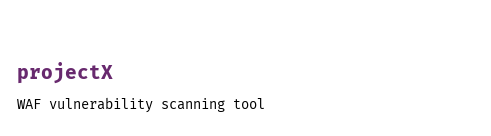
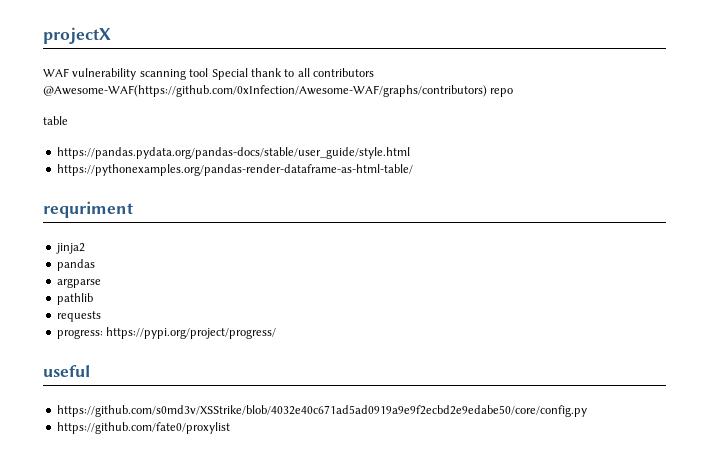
- WAF vulnerability scanning tool
+ WAF vulnerability scanning tool Special thank to all contributors @Awesome-WAF(https://github.com/0xInfection/Awesome-WAF/graphs/contributors) repo
+ table
+ https://pandas.pydata.org/pandas-docs/stable/user_guide/style.html
+ https://pythonexamples.org/pandas-render-dataframe-as-html-table/
+ requriment
+ jinja2
+ pandas
+ argparse
+ pathlib
+ requests
+ progress: https://pypi.org/project/progress/
+ useful
+ https://github.com/s0md3v/XSStrike/blob/4032e40c671ad5ad0919a9e9f2ecbd2e9edabe50/core/config.py
+ https://github.com/fate0/proxylist

